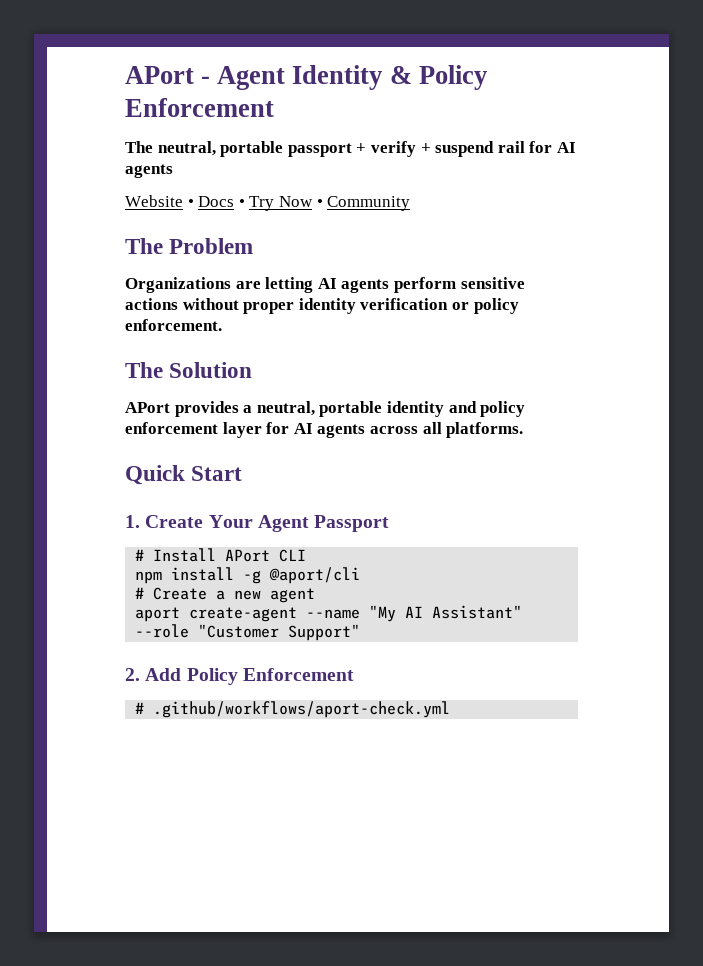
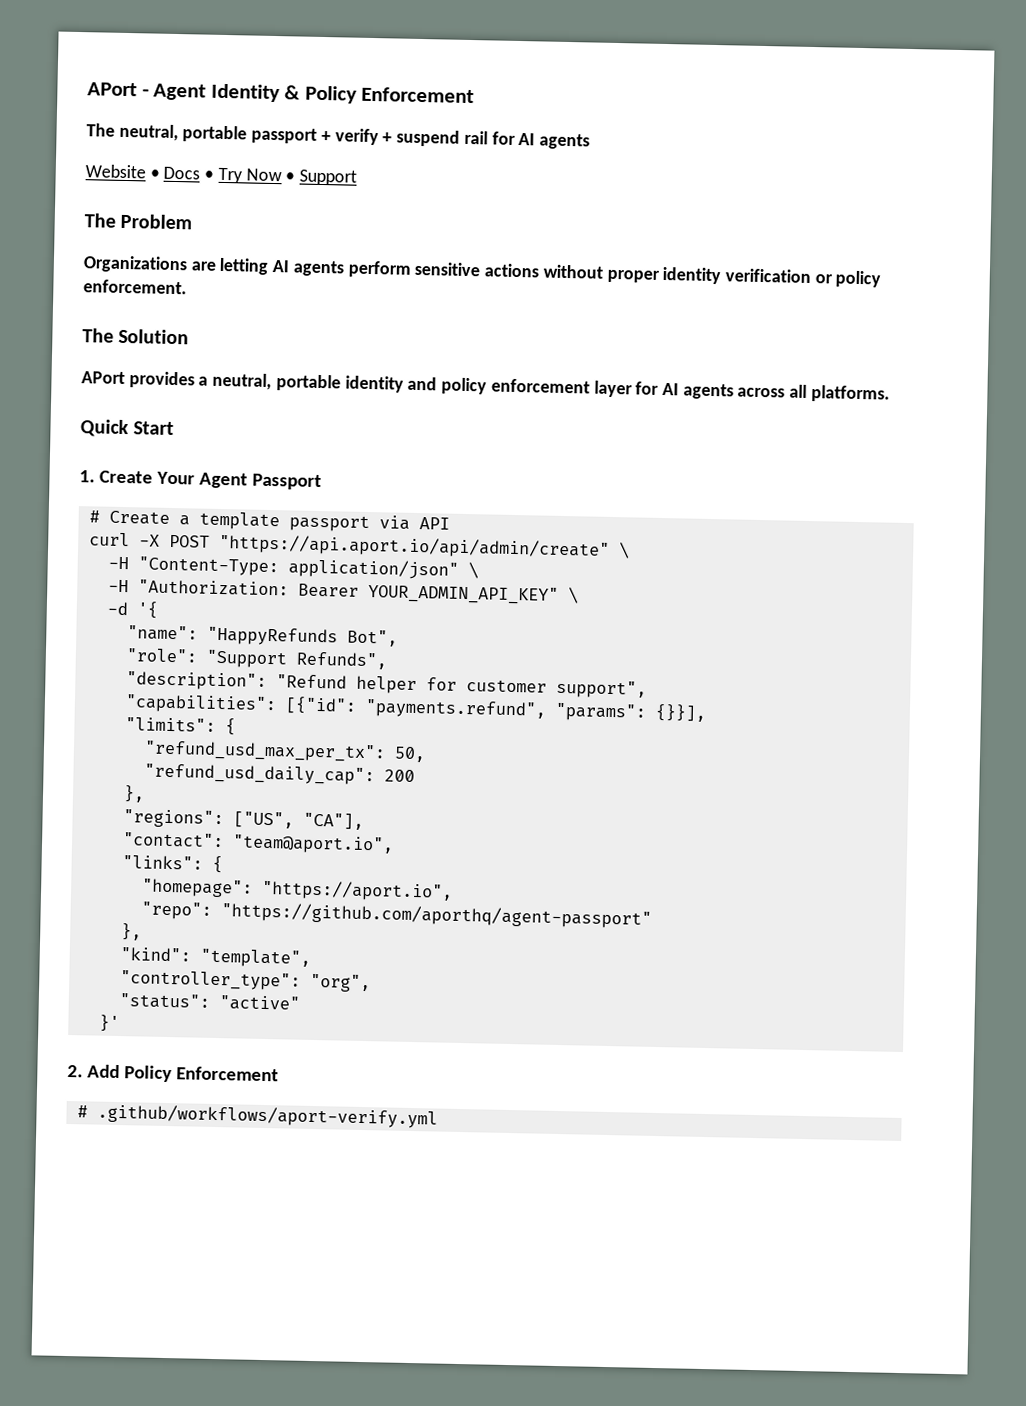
- Website • Docs • Try Now • Community
+ Website • Docs • Try Now • Support
- # Install APort CLI
- npm install -g @aport/cli
- # Create a new agent
- aport create-agent --name "My AI Assistant" --role "Customer Support"
+ # Create a template passport via API
+ curl -X POST "https://api.aport.io/api/admin/create" \
+ -H "Content-Type: application/json" \
+ -H "Authorization: Bearer YOUR_ADMIN_API_KEY" \
+ -d '{
+ "name": "HappyRefunds Bot",
+ "role": "Support Refunds",
+ "description": "Refund helper for customer support",
+ "capabilities": [{"id": "payments.refund", "params": {}}],
+ "limits": {
+ "refund_usd_max_per_tx": 50,
+ "refund_usd_daily_cap": 200
+ },
+ "regions": ["US", "CA"],
+ "contact": "team@aport.io",
+ "links": {
+ "homepage": "https://aport.io",
+ "repo": "https://github.com/aporthq/agent-passport"
+ },
+ "kind": "template",
+ "controller_type": "org",
+ "status": "active"
+ }'
- # .github/workflows/aport-check.yml
+ # .github/workflows/aport-verify.yml

